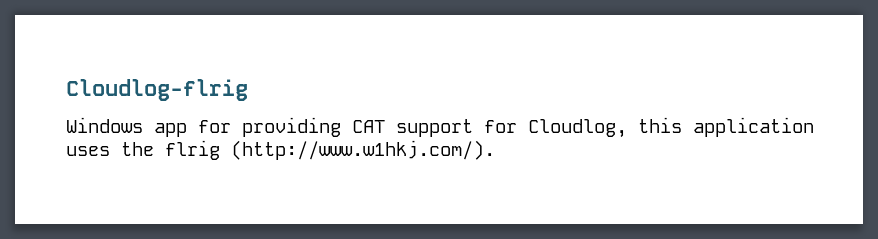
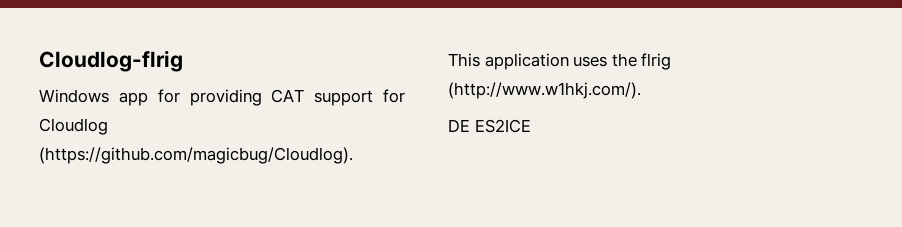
- Windows app for providing CAT support for Cloudlog, this application uses the flrig (http://www.w1hkj.com/).
+ Windows app for providing CAT support for Cloudlog (https://github.com/magicbug/Cloudlog).
+ This application uses the flrig (http://www.w1hkj.com/).
+ DE ES2ICE

